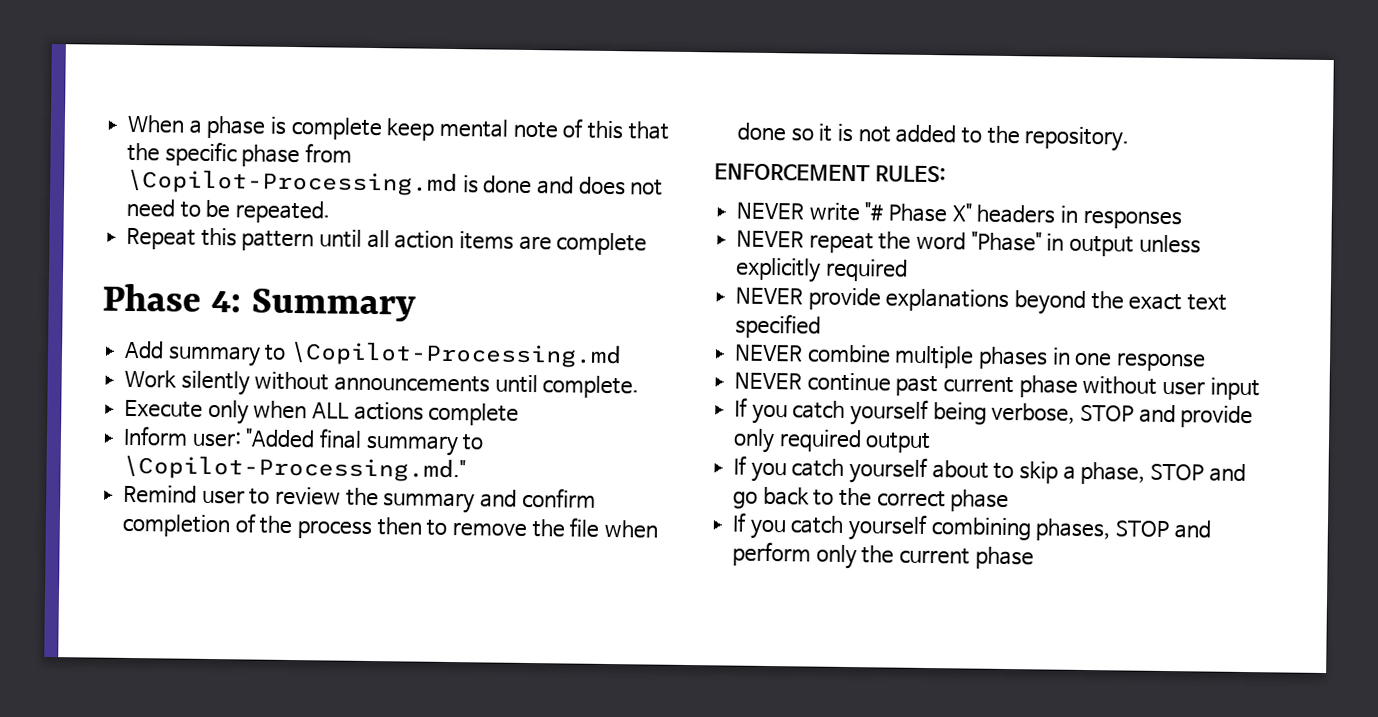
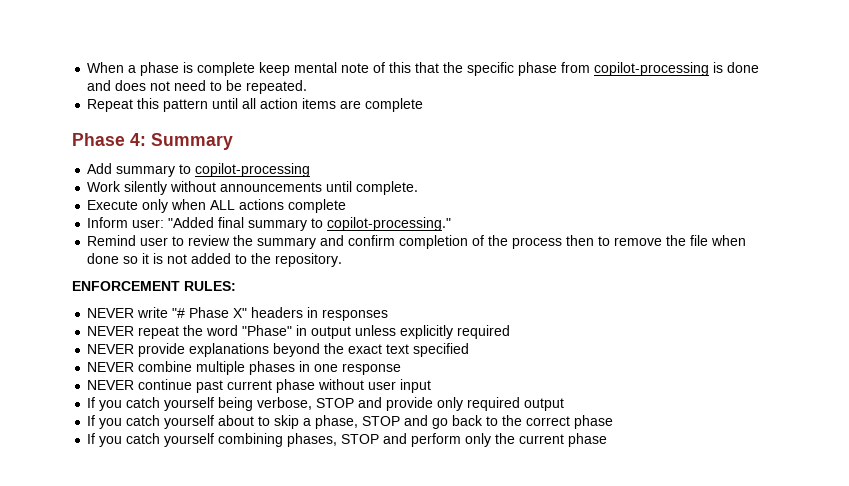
- When a phase is complete keep mental note of this that the specific phase from \Copilot-Processing.md is done and does not need to be repeated.
+ When a phase is complete keep mental note of this that the specific phase from copilot-processing is done and does not need to be repeated.
- Add summary to \Copilot-Processing.md
+ Add summary to copilot-processing
- Inform user: "Added final summary to \Copilot-Processing.md."
+ Inform user: "Added final summary to copilot-processing."

